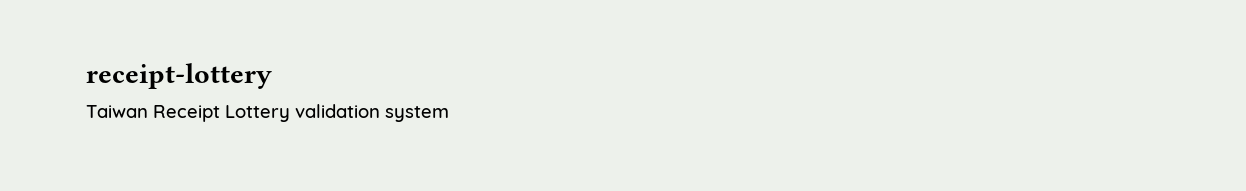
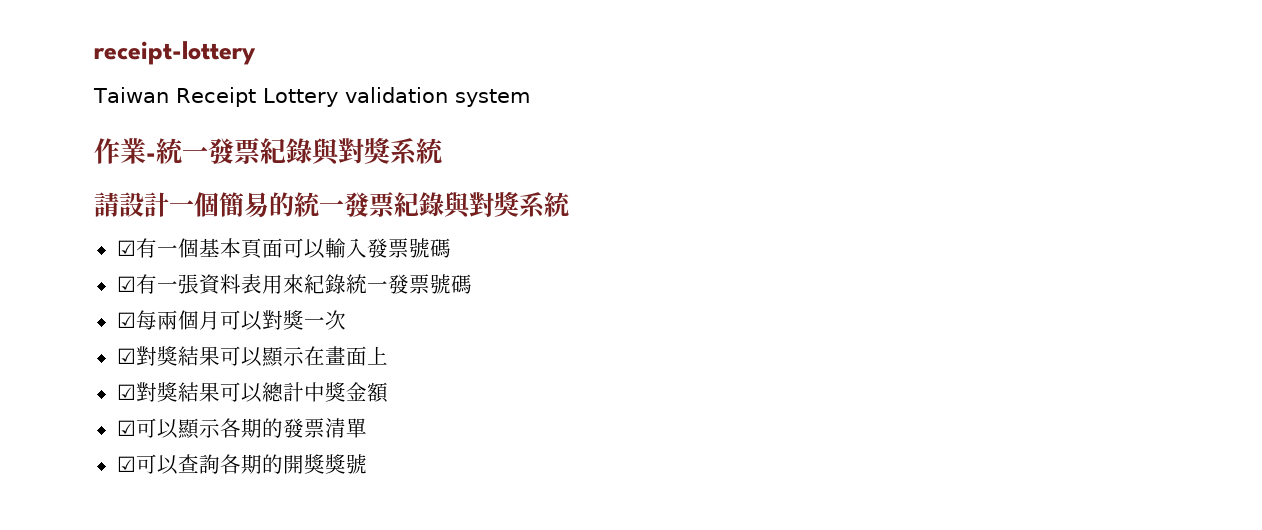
+ 作業-統一發票紀錄與對獎系統
+ 請設計一個簡易的統一發票紀錄與對獎系統
+ ☑有一個基本頁面可以輸入發票號碼
+ ☑有一張資料表用來紀錄統一發票號碼
+ ☑每兩個月可以對獎一次
+ ☑對獎結果可以顯示在畫面上
+ ☑對獎結果可以總計中獎金額
+ ☑可以顯示各期的發票清單
+ ☑可以查詢各期的開獎獎號

